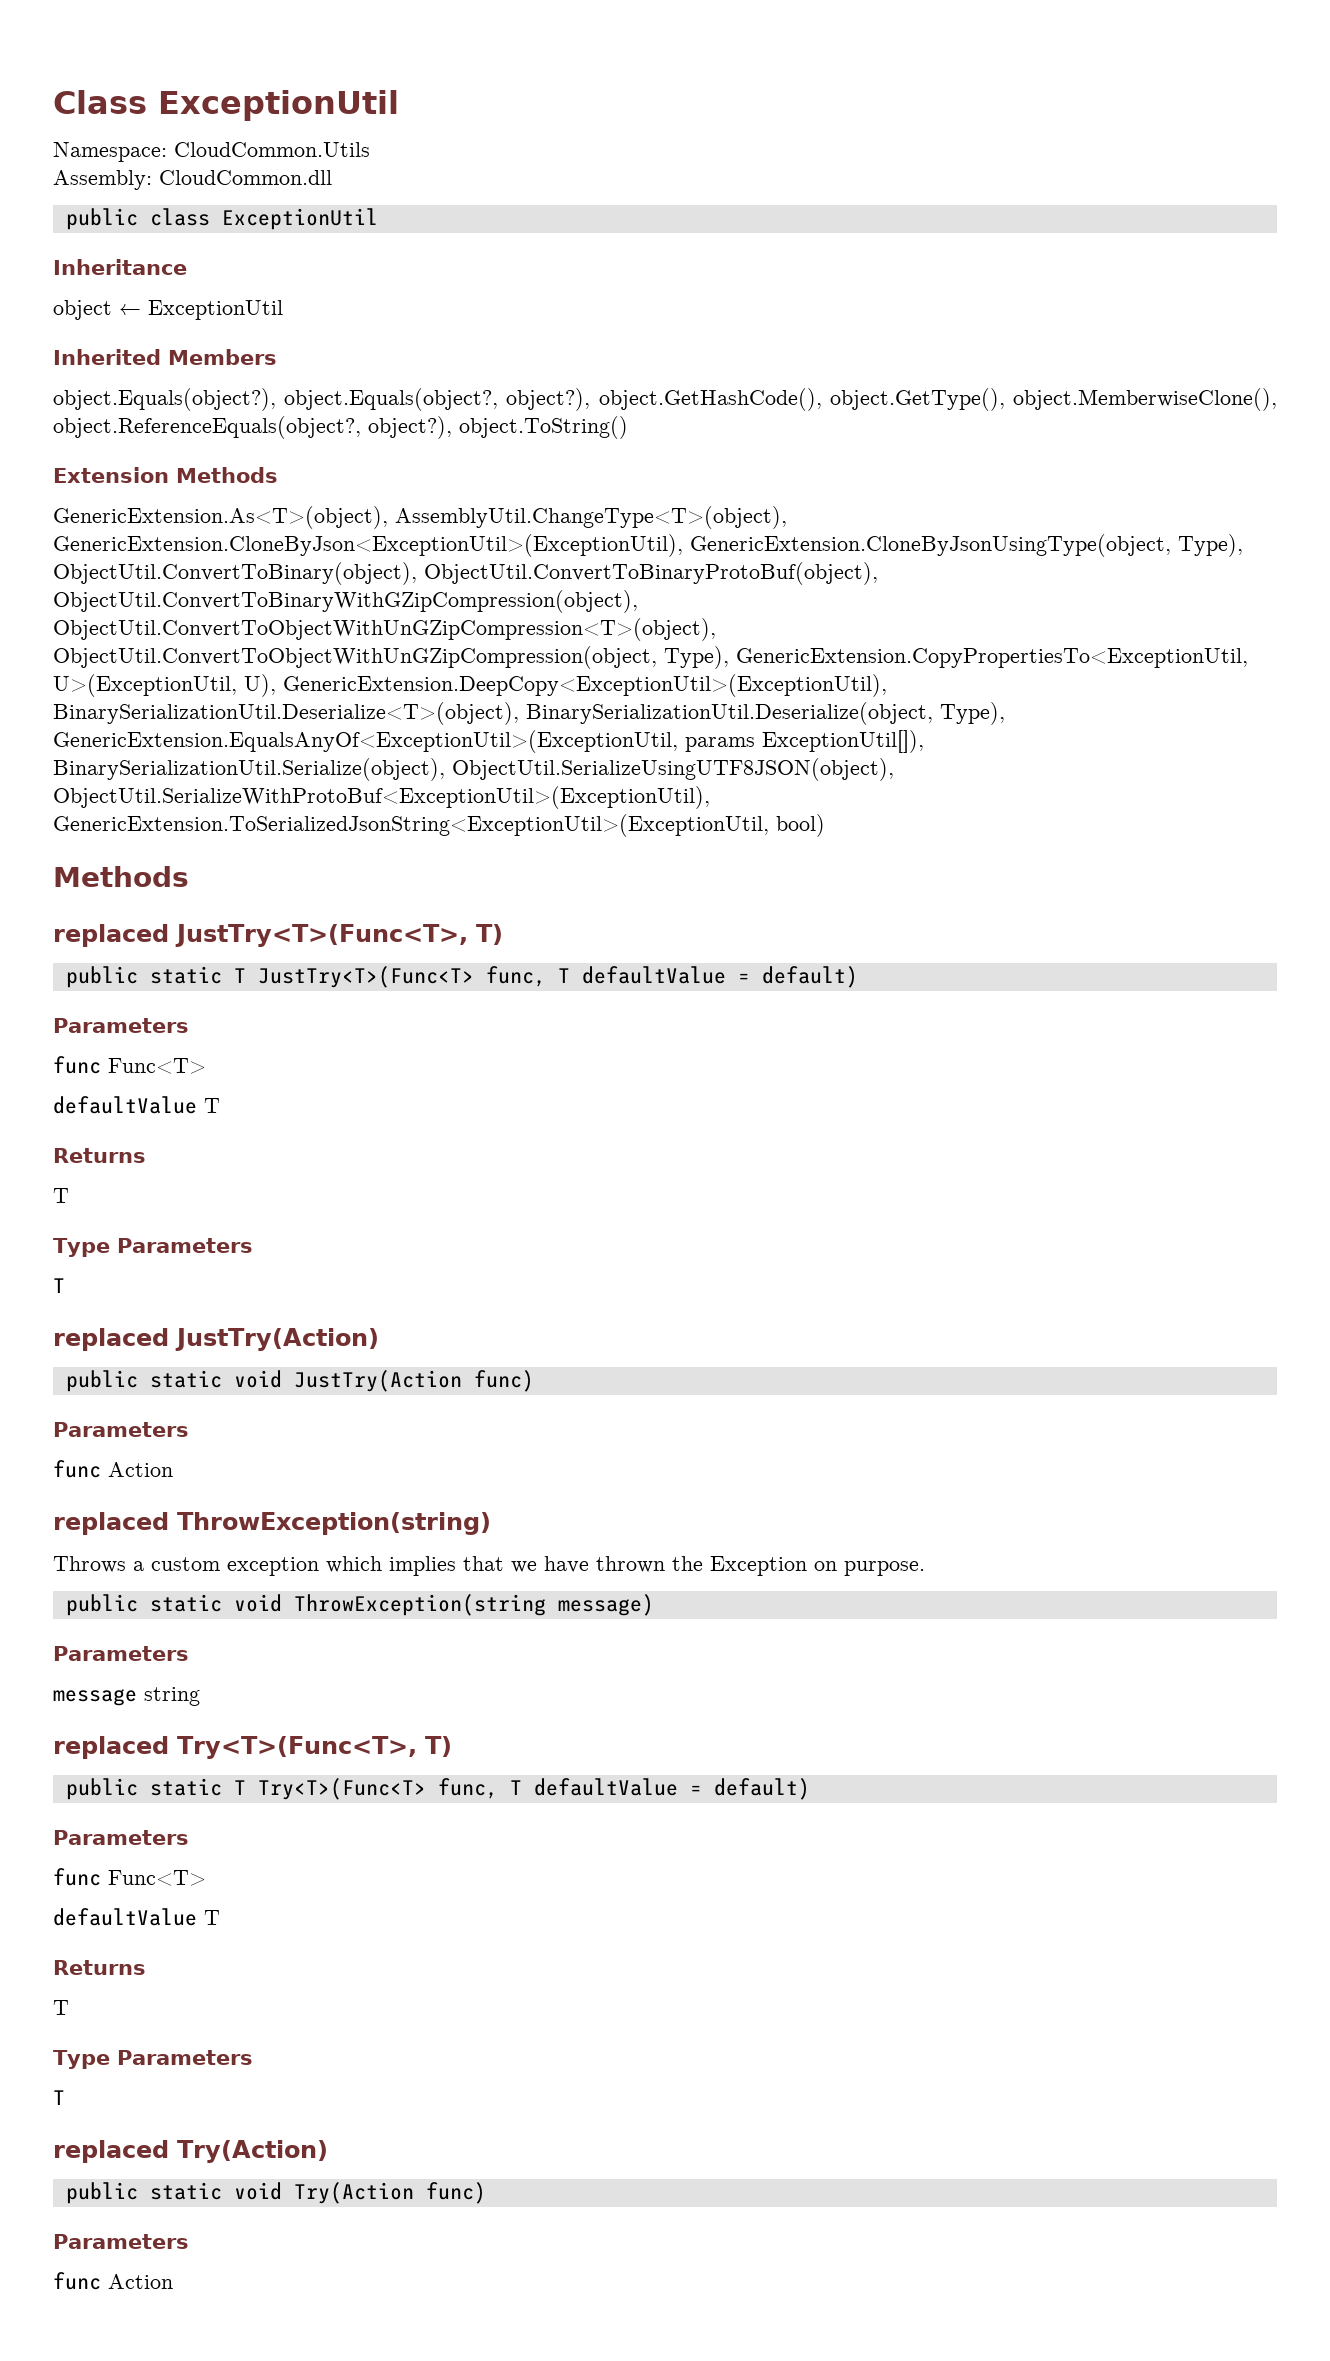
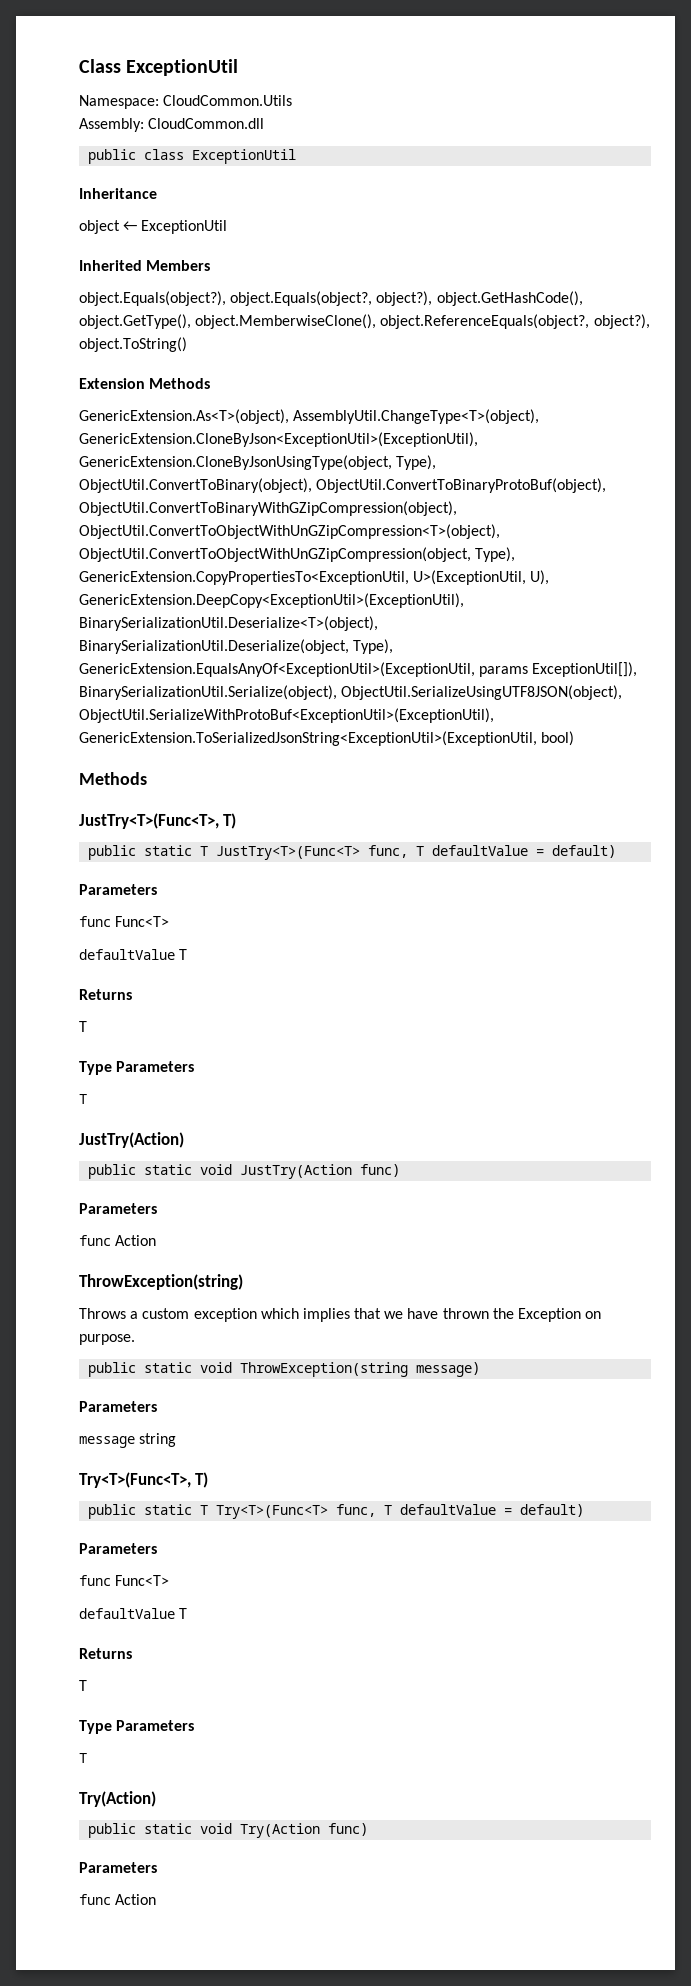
- replaced JustTry<T>(Func<T>, T)
+ JustTry<T>(Func<T>, T)
- replaced JustTry(Action)
+ JustTry(Action)
- replaced ThrowException(string)
+ ThrowException(string)
- replaced Try<T>(Func<T>, T)
+ Try<T>(Func<T>, T)
- replaced Try(Action)
+ Try(Action)

